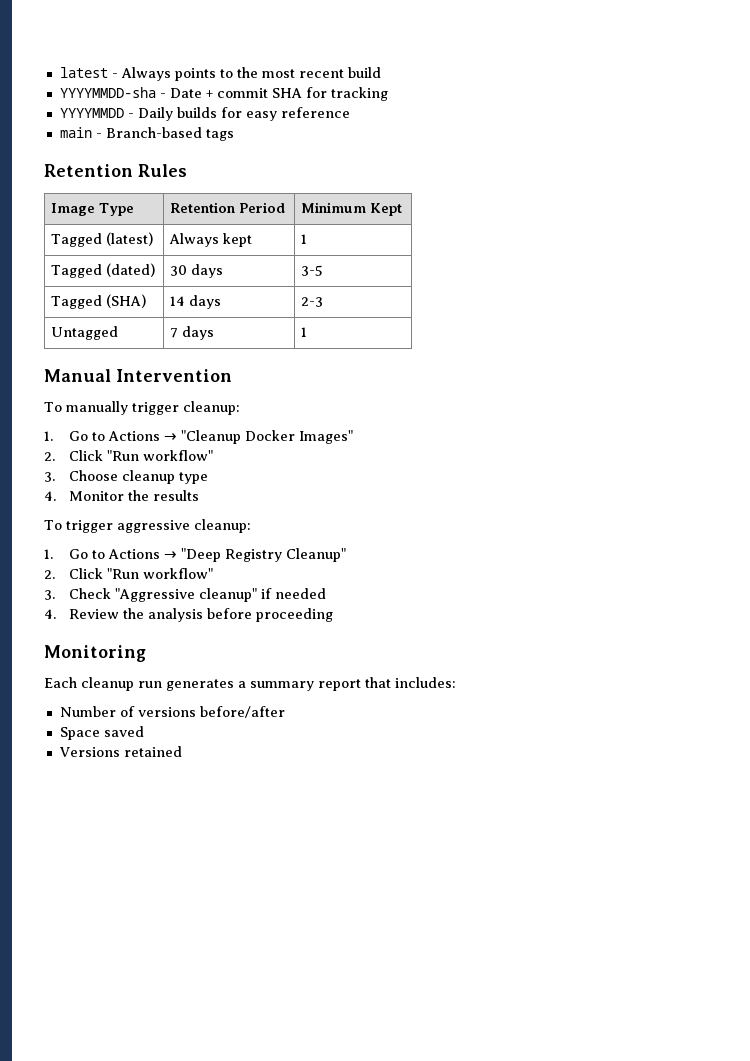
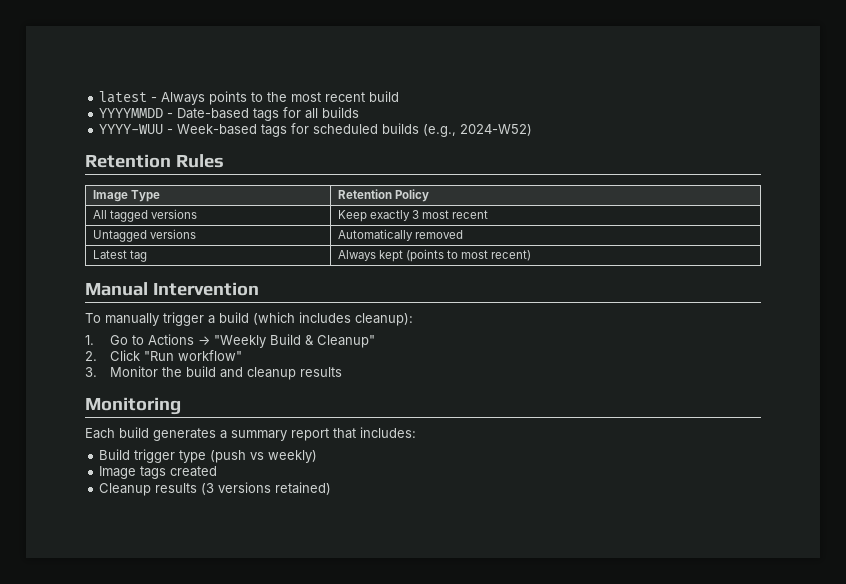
- YYYYMMDD-sha - Date + commit SHA for tracking
- YYYYMMDD - Daily builds for easy reference
- main - Branch-based tags
+ YYYYMMDD - Date-based tags for all builds
+ YYYY-WUU - Week-based tags for scheduled builds (e.g., 2024-W52)
- Image Type | Retention Period | Minimum Kept
- Tagged (latest) | Always kept | 1
- Tagged (dated) | 30 days | 3-5
- Tagged (SHA) | 14 days | 2-3
- Untagged | 7 days | 1
+ Image Type | Retention Policy
+ All tagged versions | Keep exactly 3 most recent
+ Untagged versions | Automatically removed
+ Latest tag | Always kept (points to most recent)
- To manually trigger cleanup:
- 1. Go to Actions → "Cleanup Docker Images"
- 2. Click "Run workflow"
- 3. Choose cleanup type
- 4. Monitor the results
- To trigger aggressive cleanup:
- 1. Go to Actions → "Deep Registry Cleanup"
+ To manually trigger a build (which includes cleanup):
+ 1. Go to Actions → "Weekly Build & Cleanup"
- 3. Check "Aggressive cleanup" if needed
- 4. Review the analysis before proceeding
+ 3. Monitor the build and cleanup results
- Each cleanup run generates a summary report that includes:
+ Each build generates a summary report that includes:
- Number of versions before/after
- Space saved
- Versions retained
+ Build trigger type (push vs weekly)
+ Image tags created
+ Cleanup results (3 versions retained)

